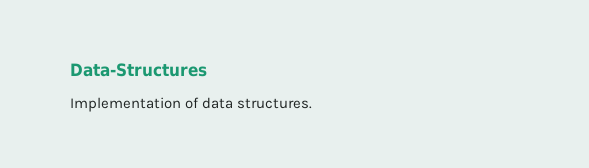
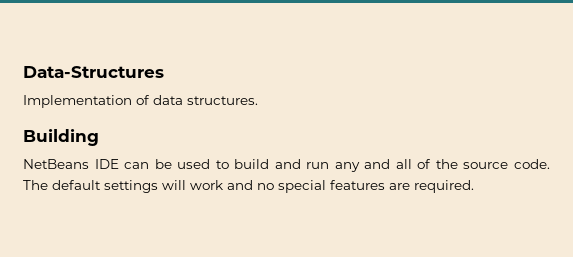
+ Building
+ NetBeans IDE can be used to build and run any and all of the source code. The default settings will work and no special features are required.

